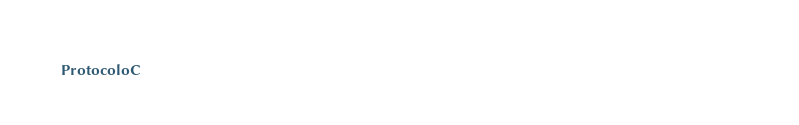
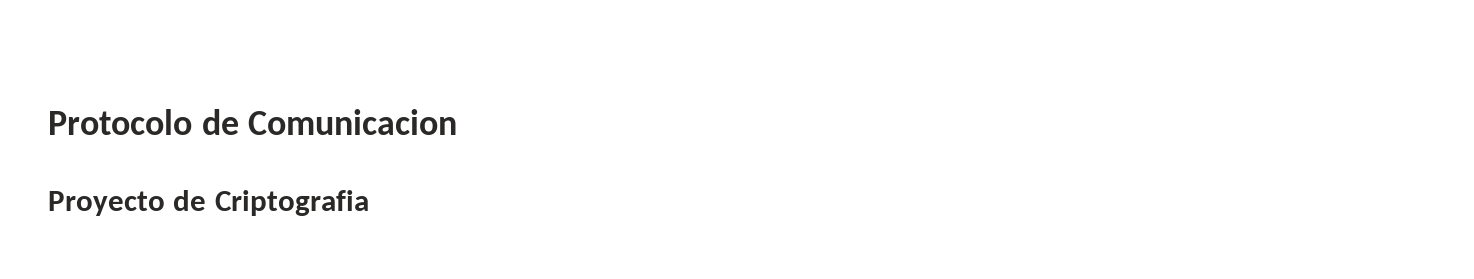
- ProtocoloC
+ Protocolo de Comunicacion
+ Proyecto de Criptografia

